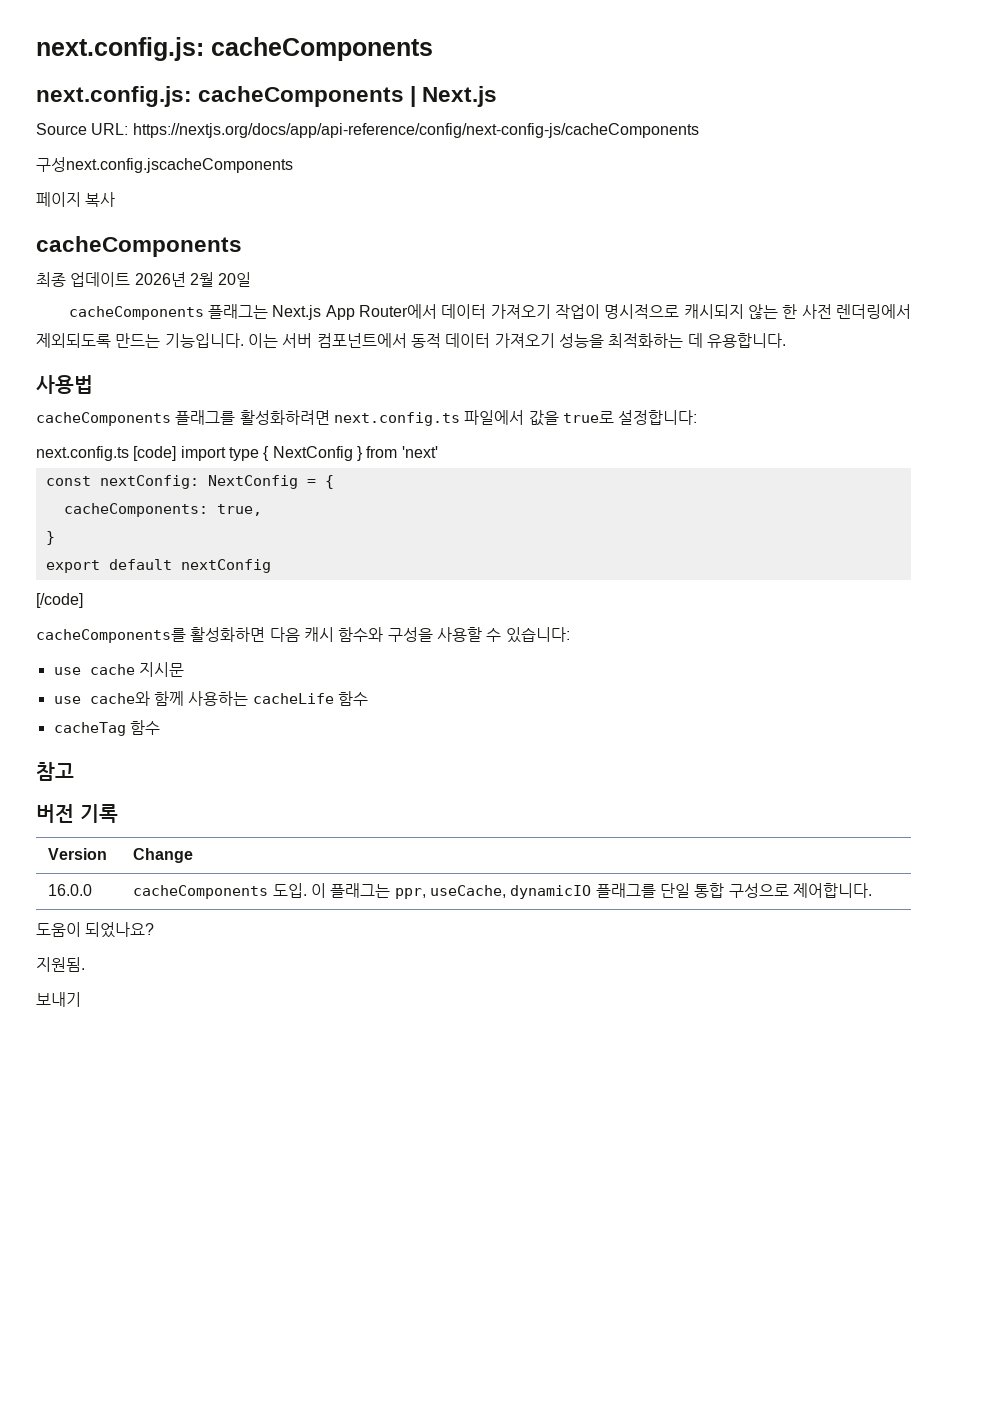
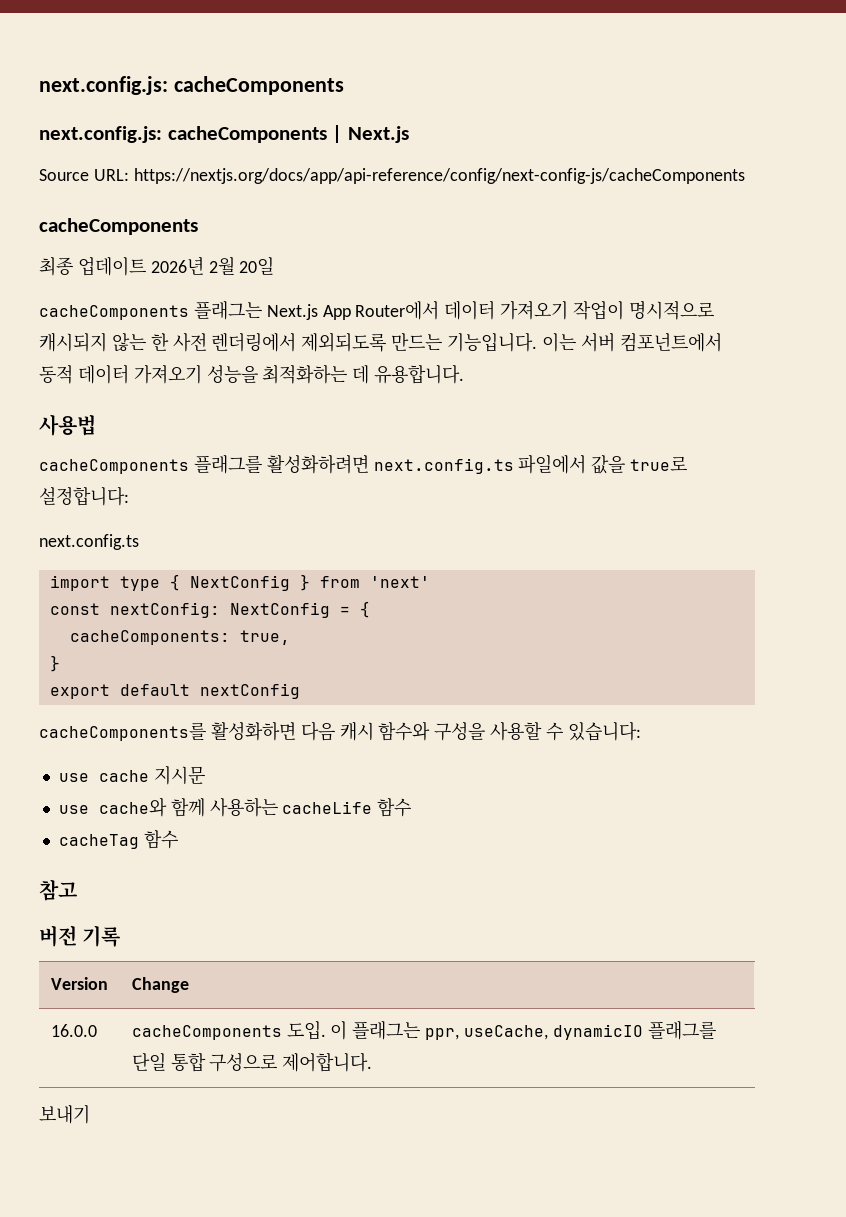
- 구성next.config.jscacheComponents
- 페이지 복사
  cacheComponents 플래그를 활성화하려면 next.config.ts 파일에서 값을 true로 설정합니다:
- next.config.ts [code] import type { NextConfig } from 'next'
+ next.config.ts
+ import type { NextConfig } from 'next'
- [/code]
- 도움이 되었나요?
- 지원됨.

